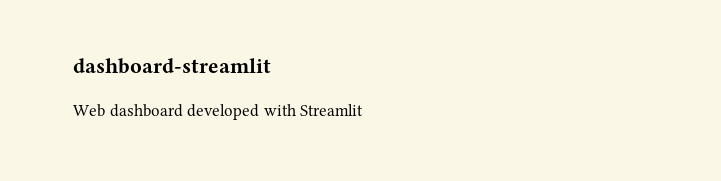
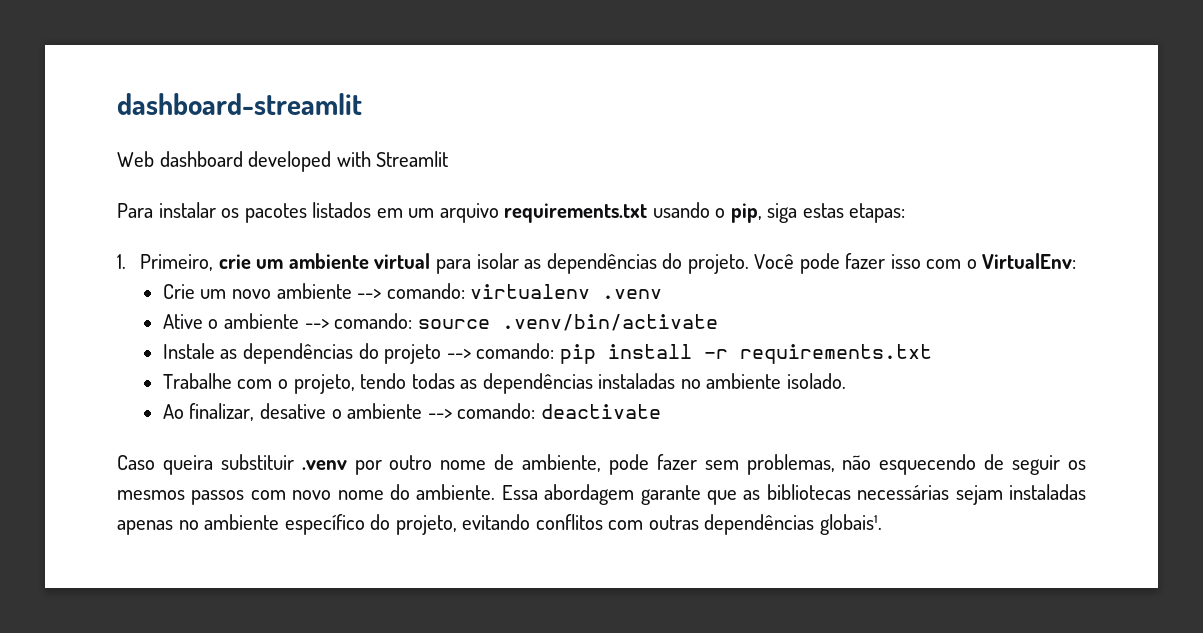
+ Para instalar os pacotes listados em um arquivo requirements.txt usando o pip, siga estas etapas:
+ 1. Primeiro, crie um ambiente virtual para isolar as dependências do projeto. Você pode fazer isso com o VirtualEnv:
+ Crie um novo ambiente --> comando: virtualenv .venv
+ Ative o ambiente --> comando: source .venv/bin/activate
+ Instale as dependências do projeto --> comando: pip install -r requirements.txt
+ Trabalhe com o projeto, tendo todas as dependências instaladas no ambiente isolado.
+ Ao finalizar, desative o ambiente --> comando: deactivate
+ Caso queira substituir .venv por outro nome de ambiente, pode fazer sem problemas, não esquecendo de seguir os mesmos passos com novo nome do ambiente. Essa abordagem garante que as bibliotecas necessárias sejam instaladas apenas no ambiente específico do projeto, evitando conflitos com outras dependências globais¹.

